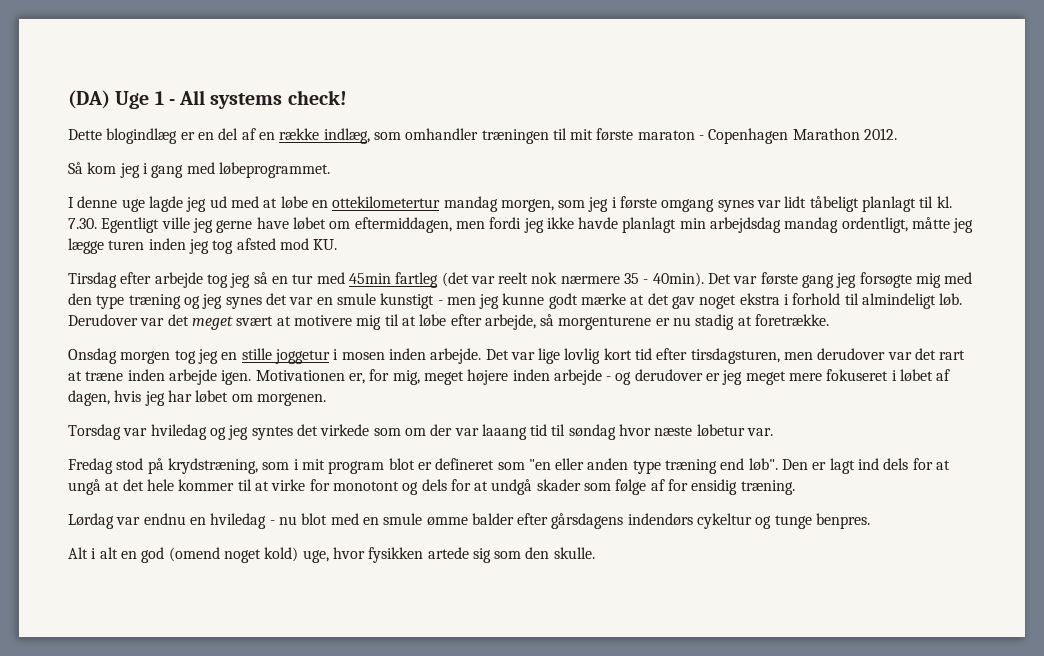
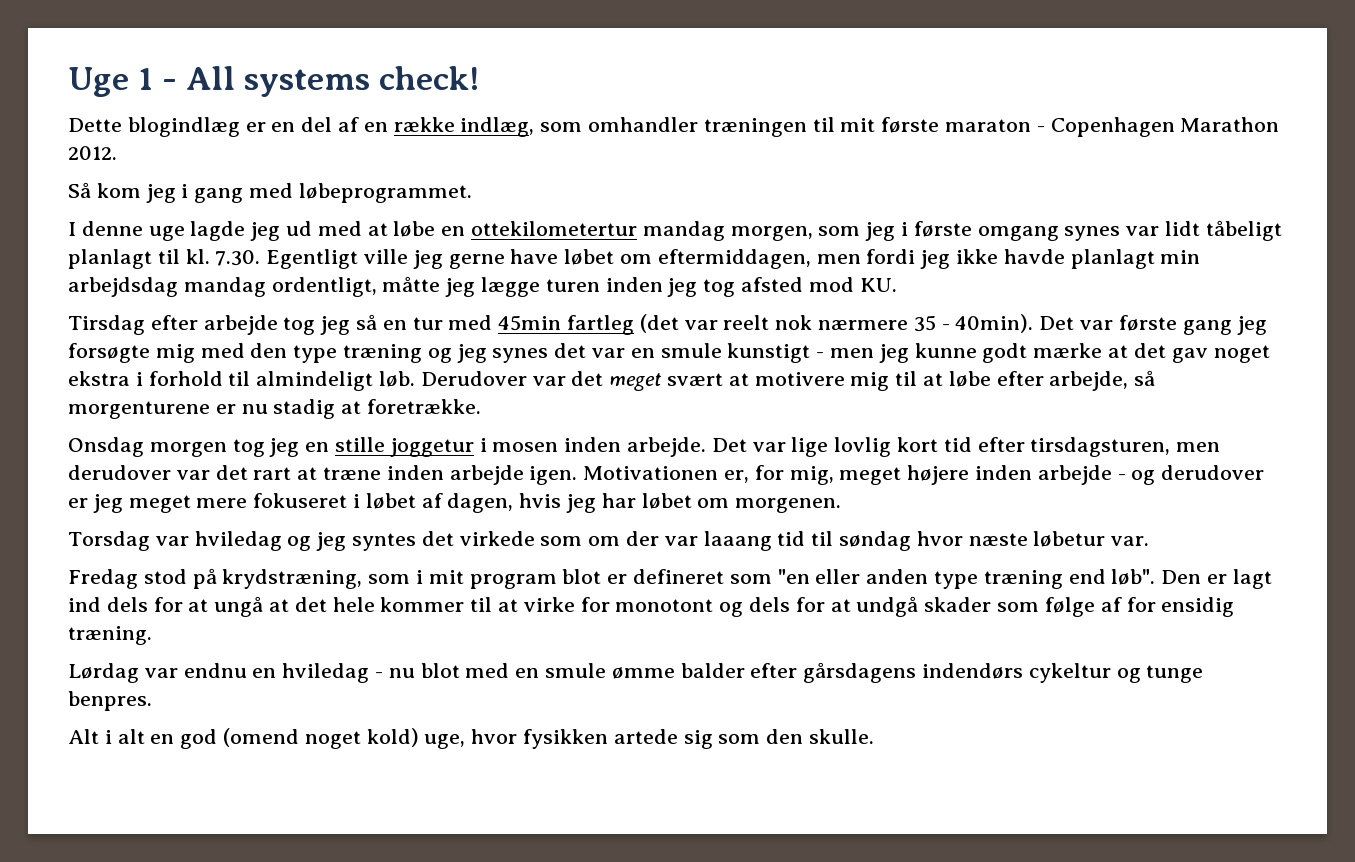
- (DA) Uge 1 - All systems check!
+ Uge 1 - All systems check!

